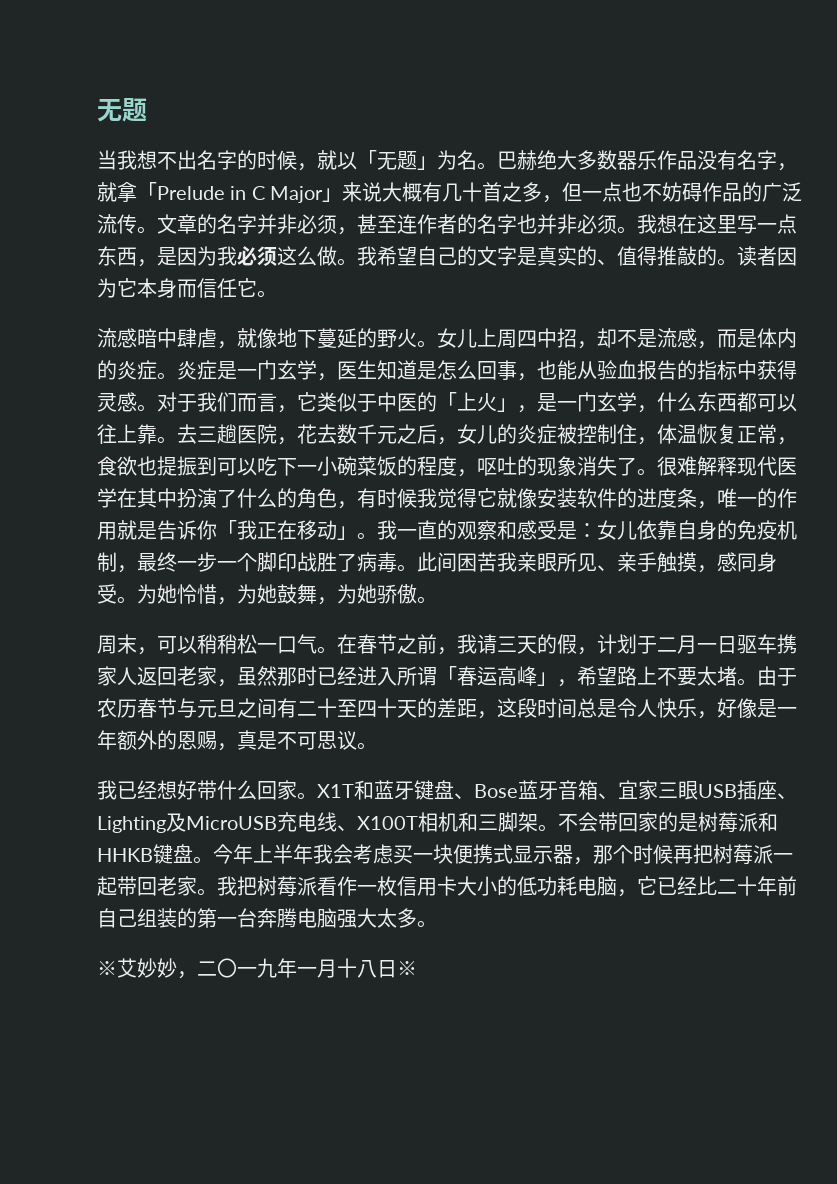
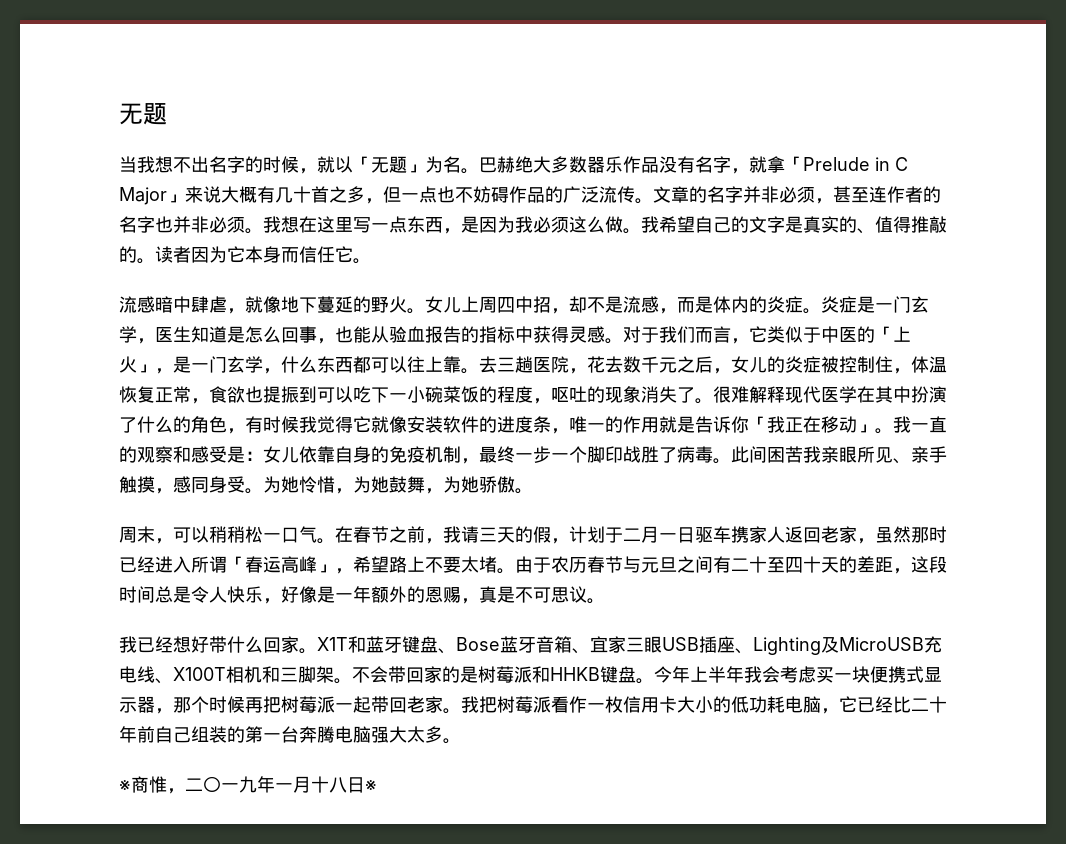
- ※艾妙妙，二〇一九年一月十八日※
+ ※商惟，二〇一九年一月十八日※

